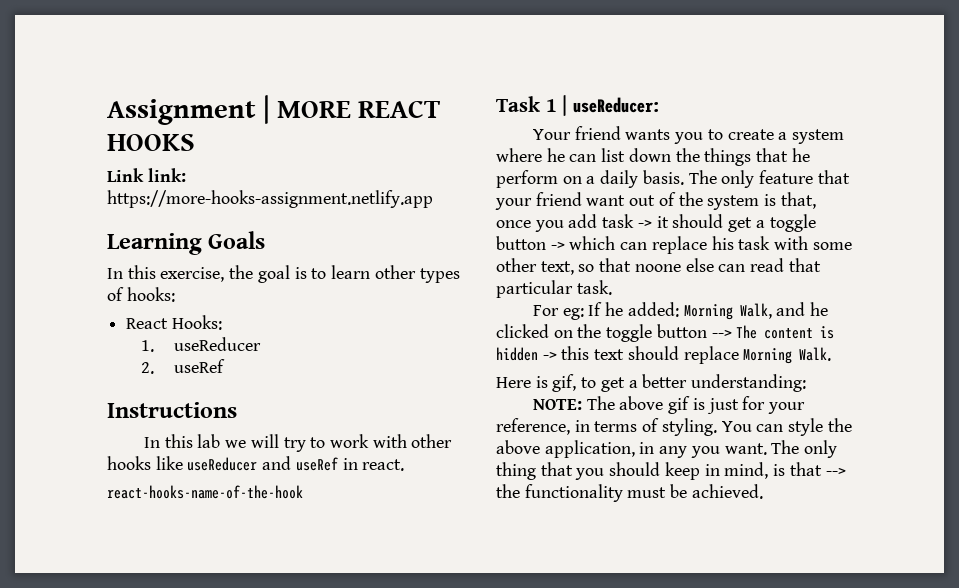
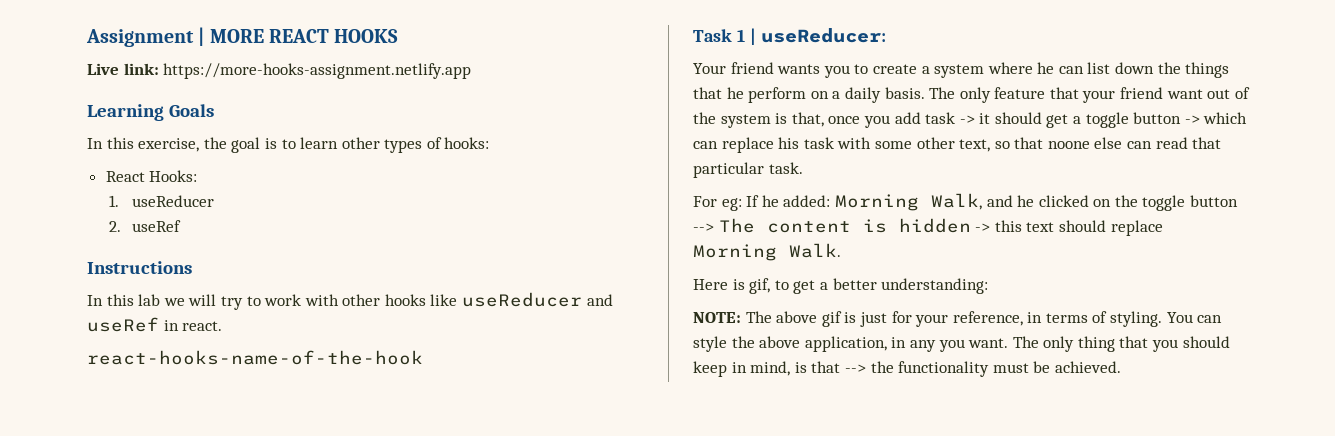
- Link link: https://more-hooks-assignment.netlify.app
+ Live link: https://more-hooks-assignment.netlify.app

